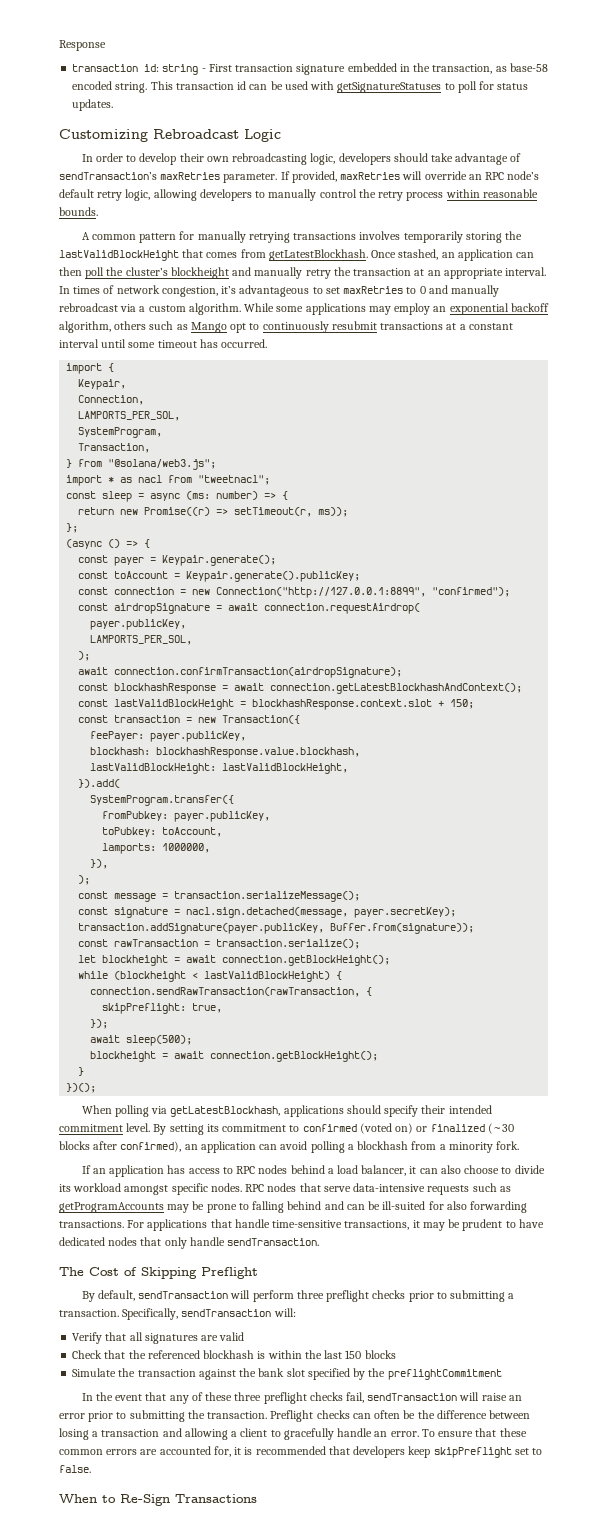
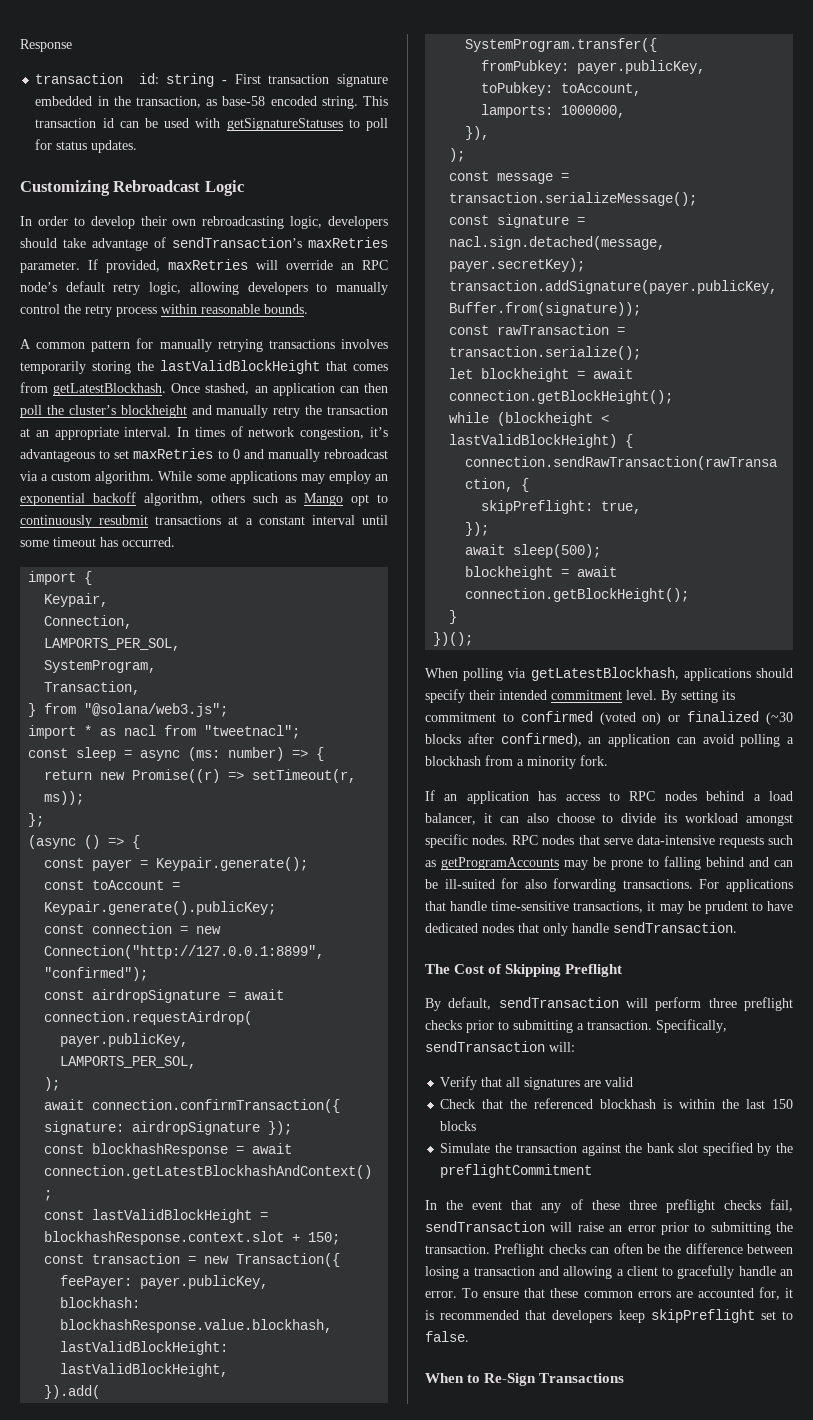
- await connection.confirmTransaction(airdropSignature);
+ await connection.confirmTransaction({ signature: airdropSignature });

